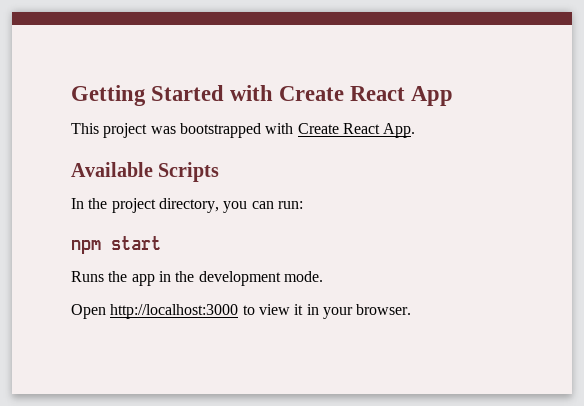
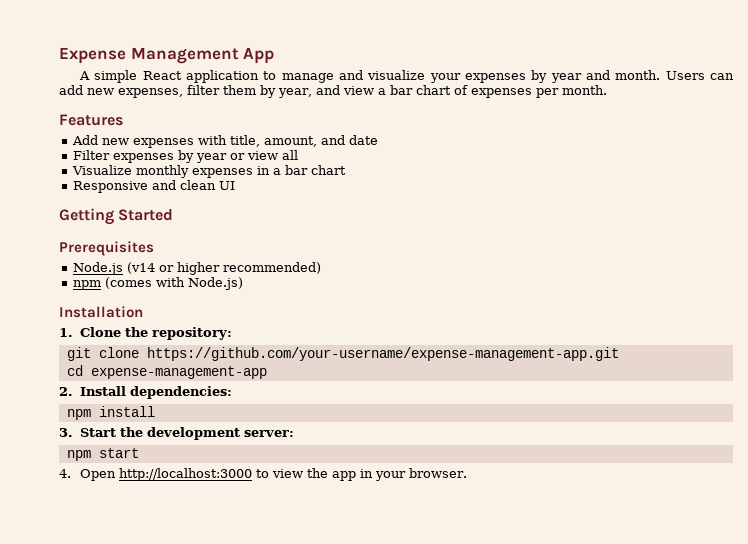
- Getting Started with Create React App
- This project was bootstrapped with Create React App.
- Available Scripts
- In the project directory, you can run:
+ Expense Management App
+ A simple React application to manage and visualize your expenses by year and month. Users can add new expenses, filter them by year, and view a bar chart of expenses per month.
+ Features
+ Add new expenses with title, amount, and date
+ Filter expenses by year or view all
+ Visualize monthly expenses in a bar chart
+ Responsive and clean UI
+ Getting Started
+ Prerequisites
+ Node.js (v14 or higher recommended)
+ npm (comes with Node.js)
+ Installation
+ 1. Clone the repository:
+ git clone https://github.com/your-username/expense-management-app.git
+ cd expense-management-app
+ 2. Install dependencies:
+ npm install
+ 3. Start the development server:
  npm start
- Runs the app in the development mode.
- Open http://localhost:3000 to view it in your browser.
+ 4. Open http://localhost:3000 to view the app in your browser.

